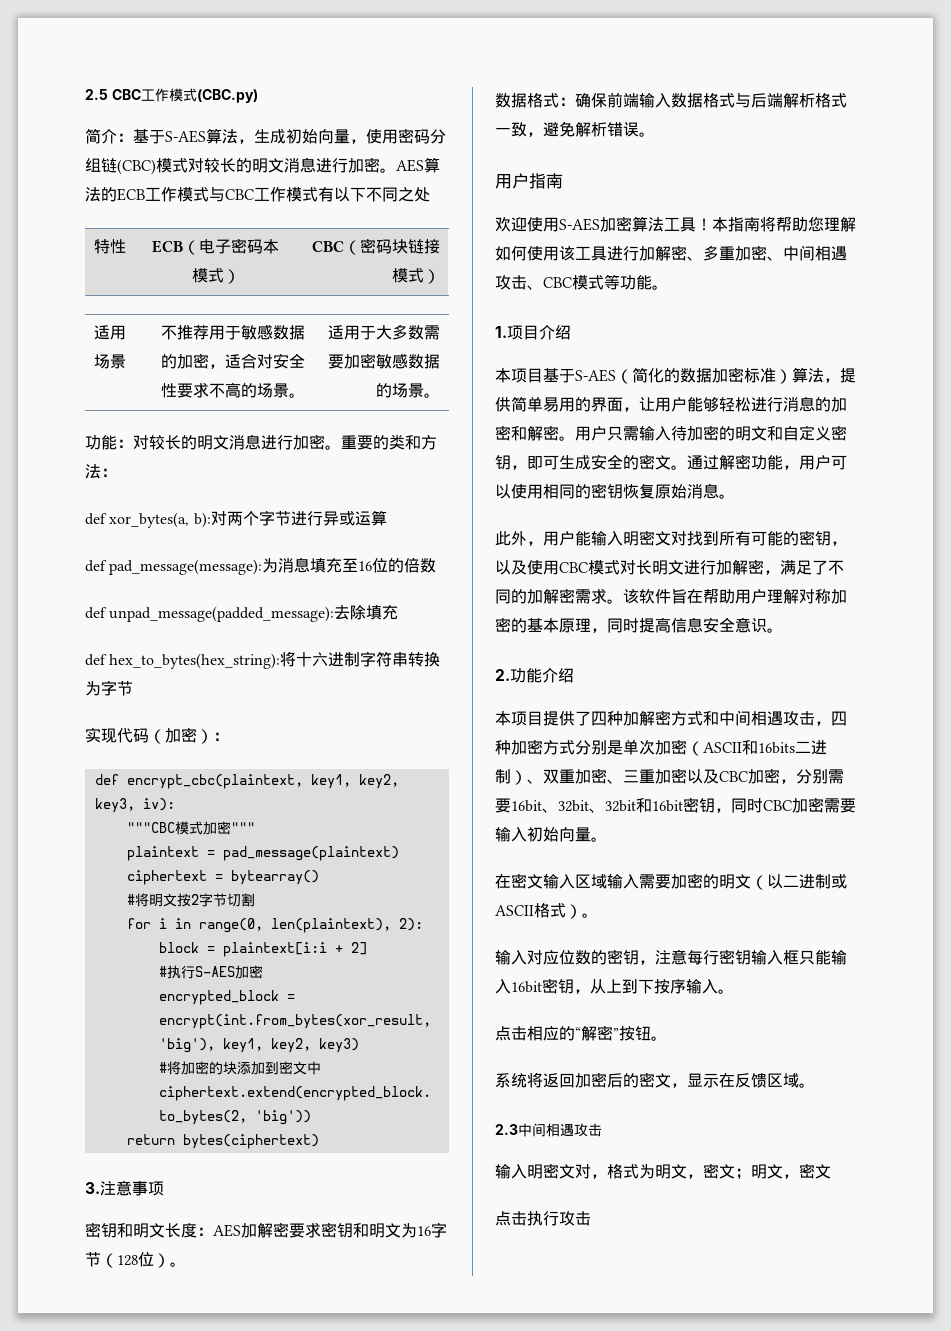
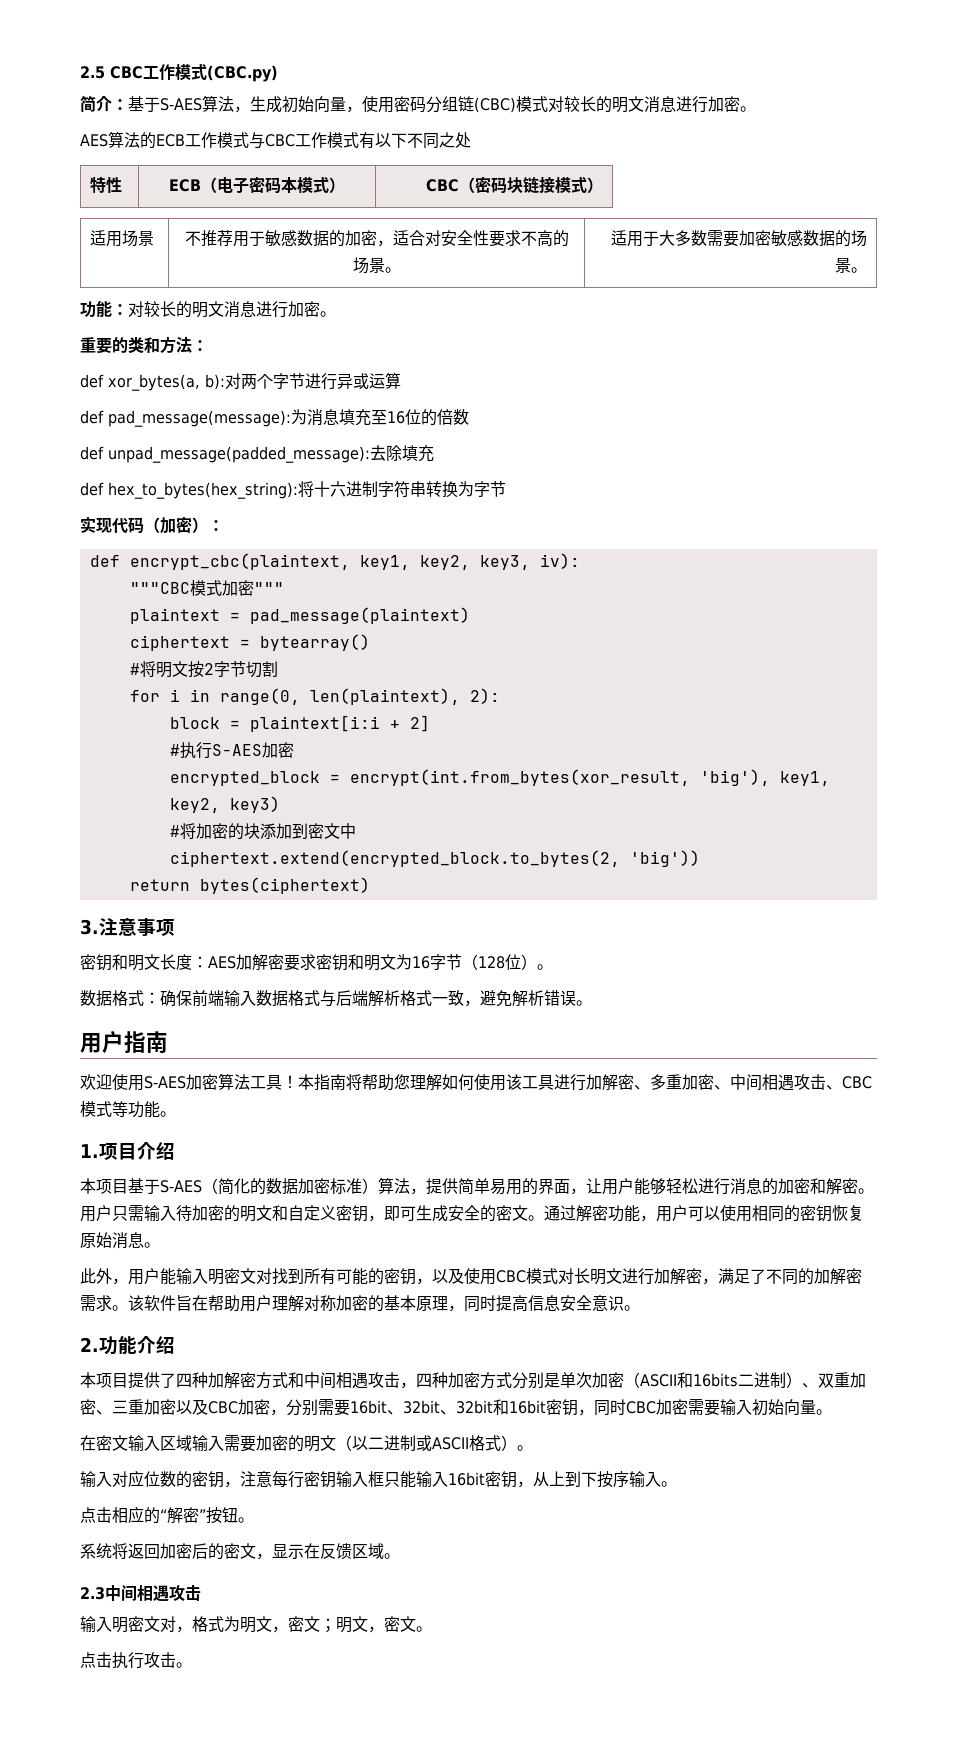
- 简介：基于S-AES算法，生成初始向量，使用密码分组链(CBC)模式对较长的明文消息进行加密。AES算法的ECB工作模式与CBC工作模式有以下不同之处
+ 简介：基于S-AES算法，生成初始向量，使用密码分组链(CBC)模式对较长的明文消息进行加密。
+ AES算法的ECB工作模式与CBC工作模式有以下不同之处
- 功能：对较长的明文消息进行加密。重要的类和方法：
+ 功能：对较长的明文消息进行加密。
+ 重要的类和方法：
- 输入明密文对，格式为明文，密文；明文，密文
+ 输入明密文对，格式为明文，密文；明文，密文。
- 点击执行攻击
+ 点击执行攻击。

